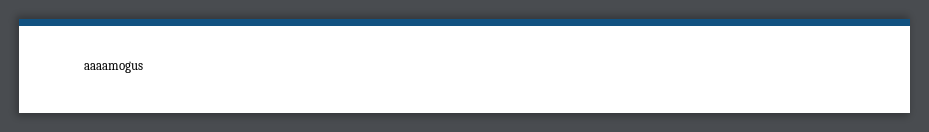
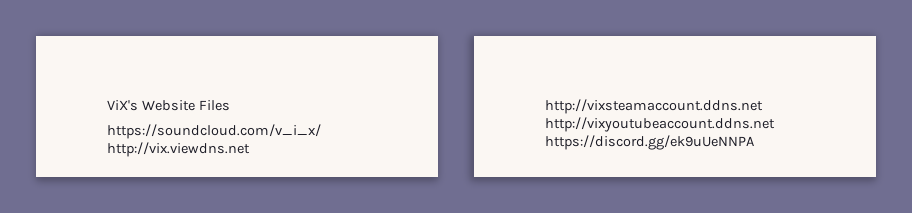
- aaaamogus
+ ViX's Website Files
+ https://soundcloud.com/v_i_x/ http://vix.viewdns.net http://vixsteamaccount.ddns.net http://vixyoutubeaccount.ddns.net https://discord.gg/ek9uUeNNPA

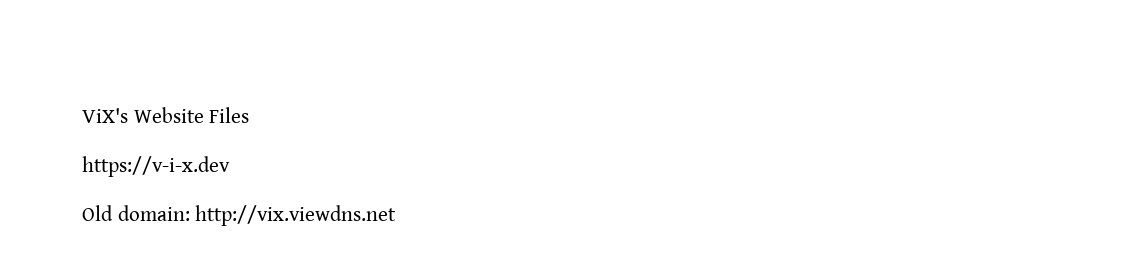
- https://soundcloud.com/v_i_x/ http://vix.viewdns.net http://vixsteamaccount.ddns.net http://vixyoutubeaccount.ddns.net https://discord.gg/ek9uUeNNPA
+ https://v-i-x.dev
+ Old domain: http://vix.viewdns.net

